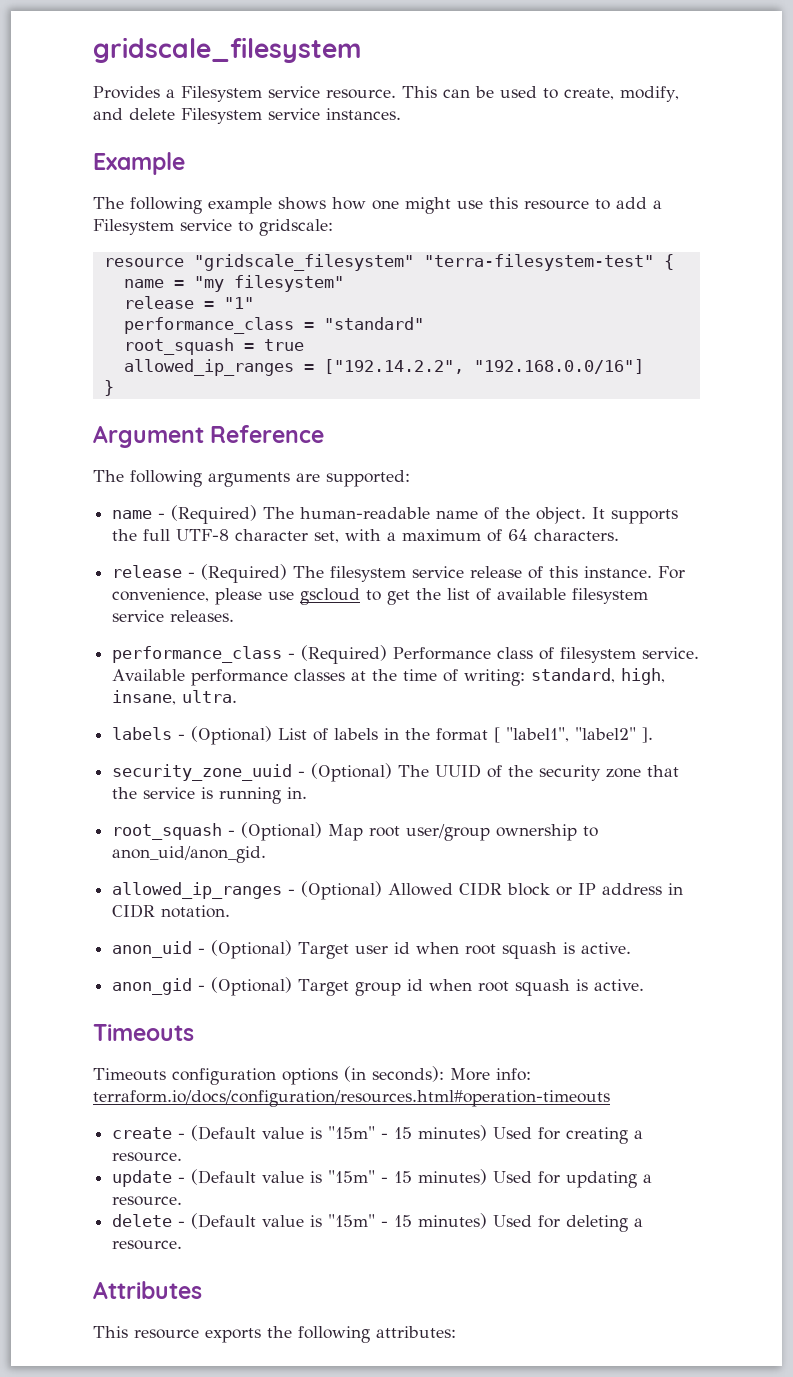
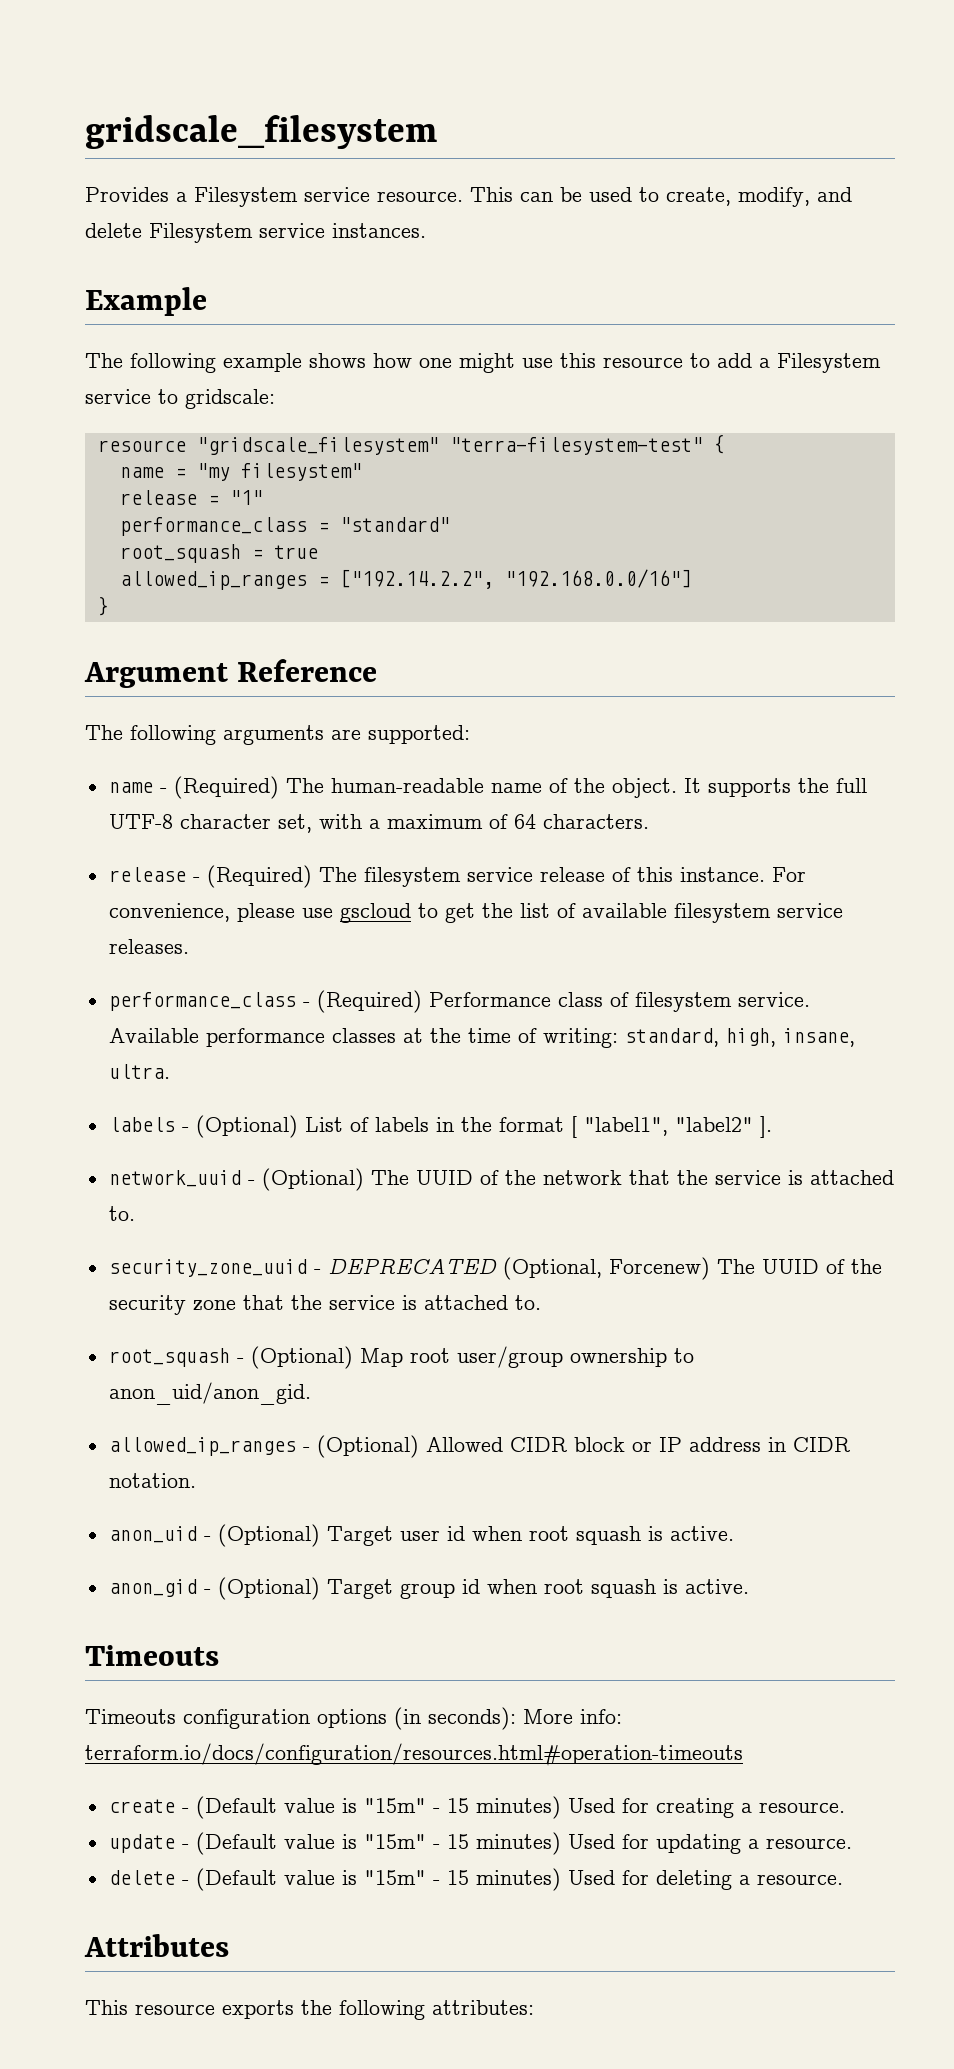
+ network_uuid - (Optional) The UUID of the network that the service is attached to.
- security_zone_uuid - (Optional) The UUID of the security zone that the service is running in.
+ security_zone_uuid - DEPRECATED (Optional, Forcenew) The UUID of the security zone that the service is attached to.

